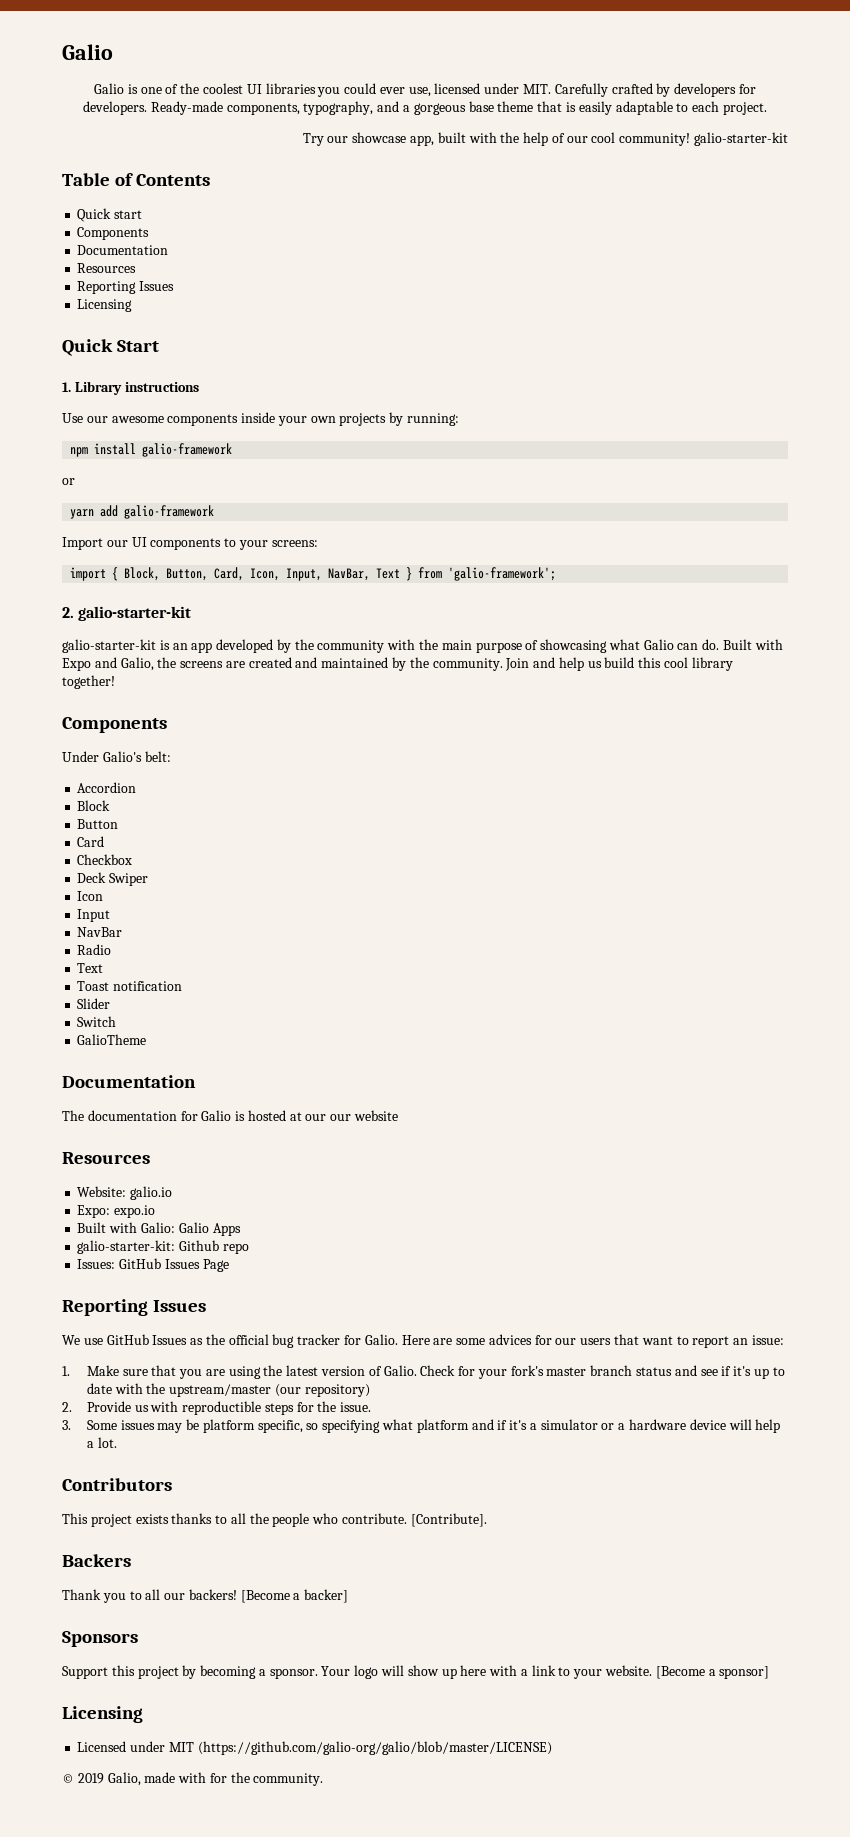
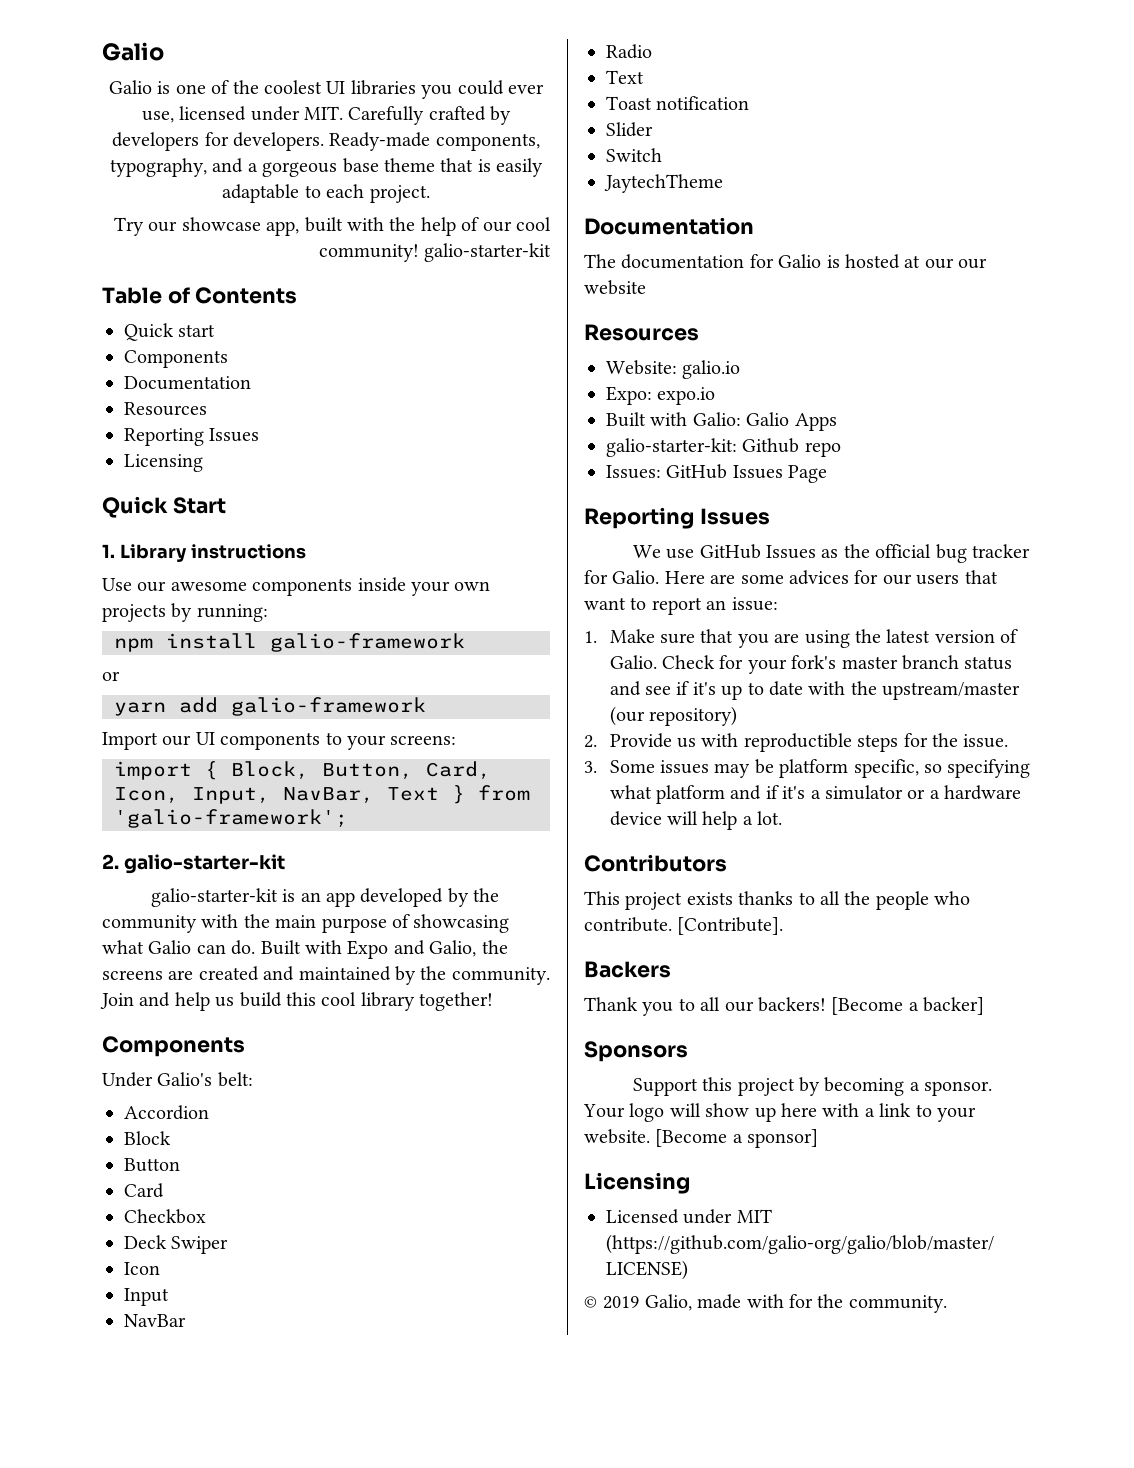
- GalioTheme
+ JaytechTheme

